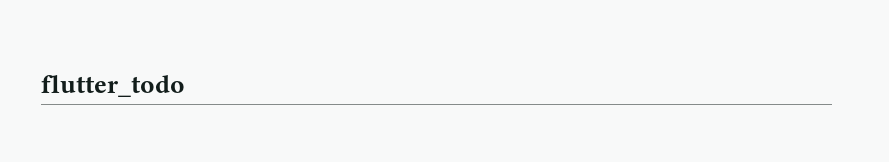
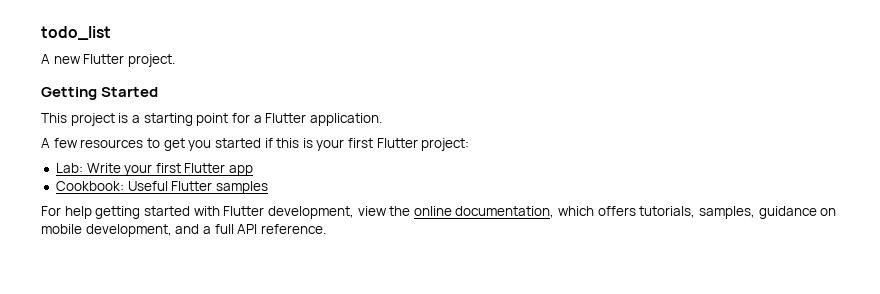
- flutter_todo
+ todo_list
+ A new Flutter project.
+ Getting Started
+ This project is a starting point for a Flutter application.
+ A few resources to get you started if this is your first Flutter project:
+ Lab: Write your first Flutter app
+ Cookbook: Useful Flutter samples
+ For help getting started with Flutter development, view the online documentation, which offers tutorials, samples, guidance on mobile development, and a full API reference.

